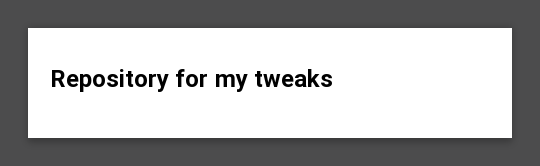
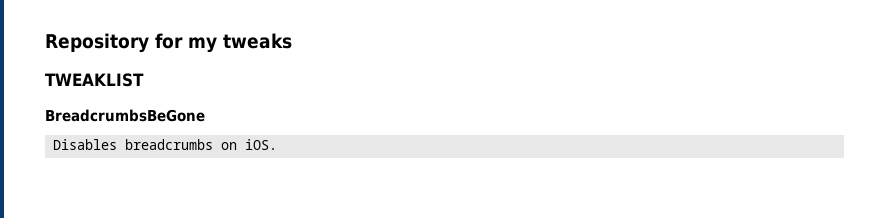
+ TWEAKLIST
+ BreadcrumbsBeGone
+ Disables breadcrumbs on iOS.

